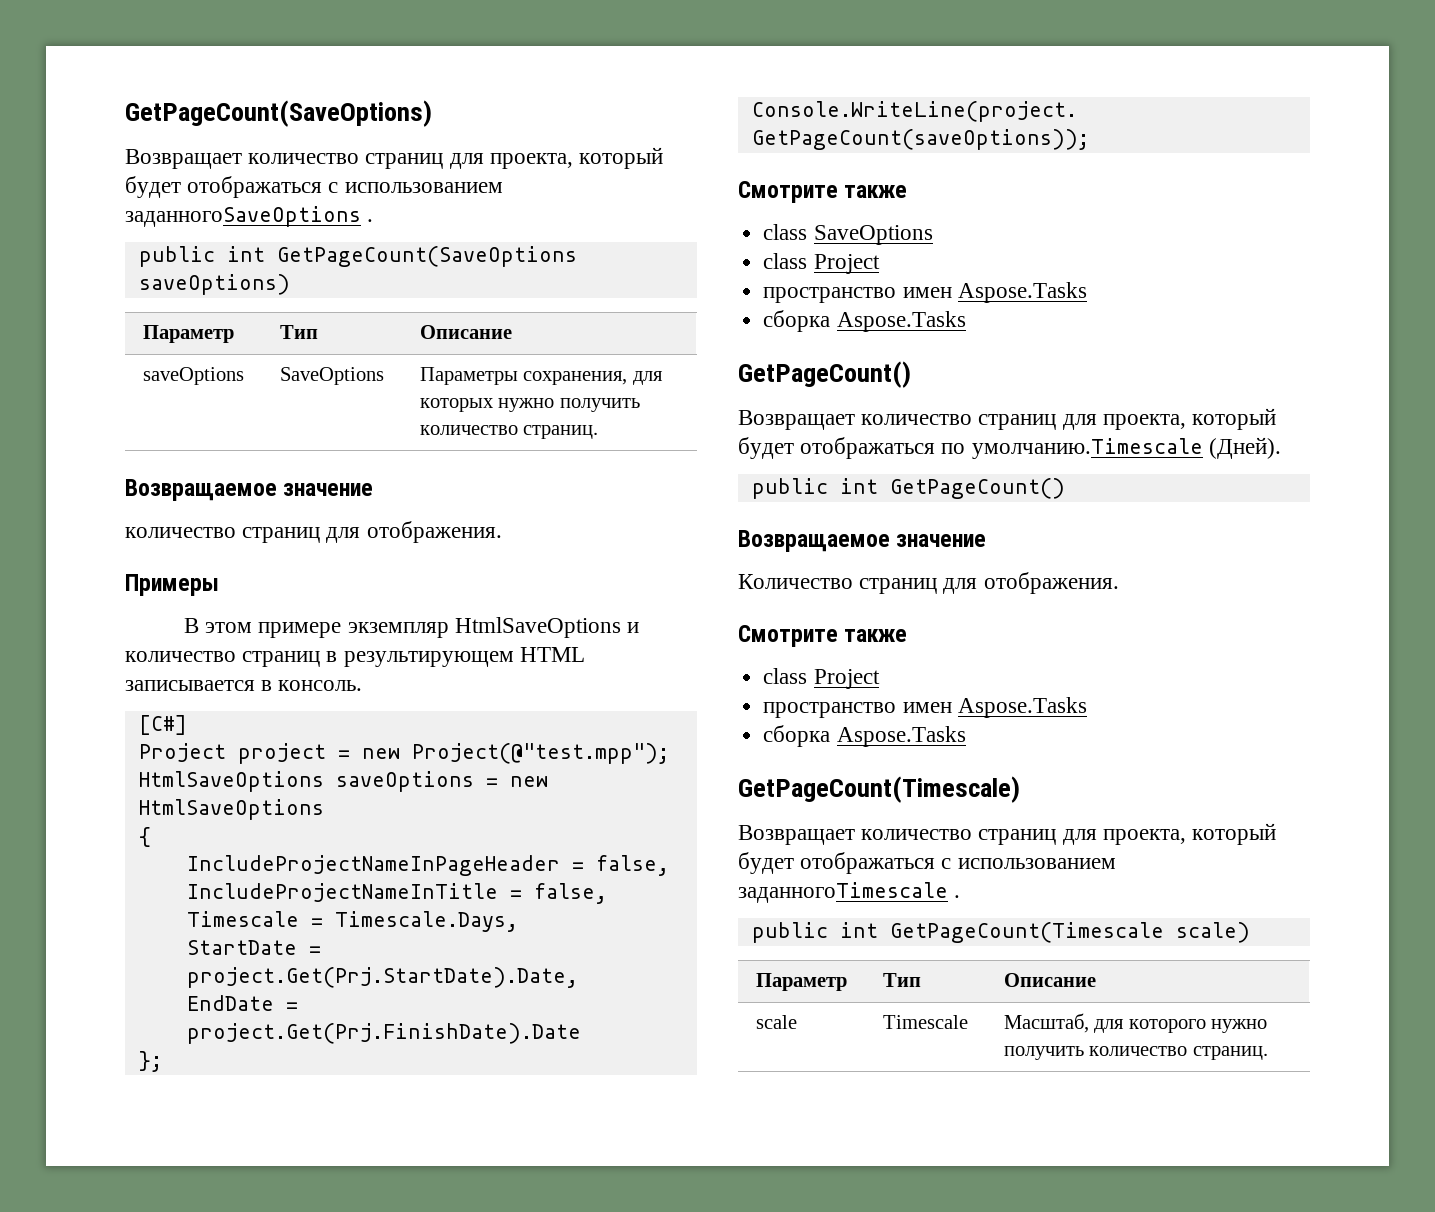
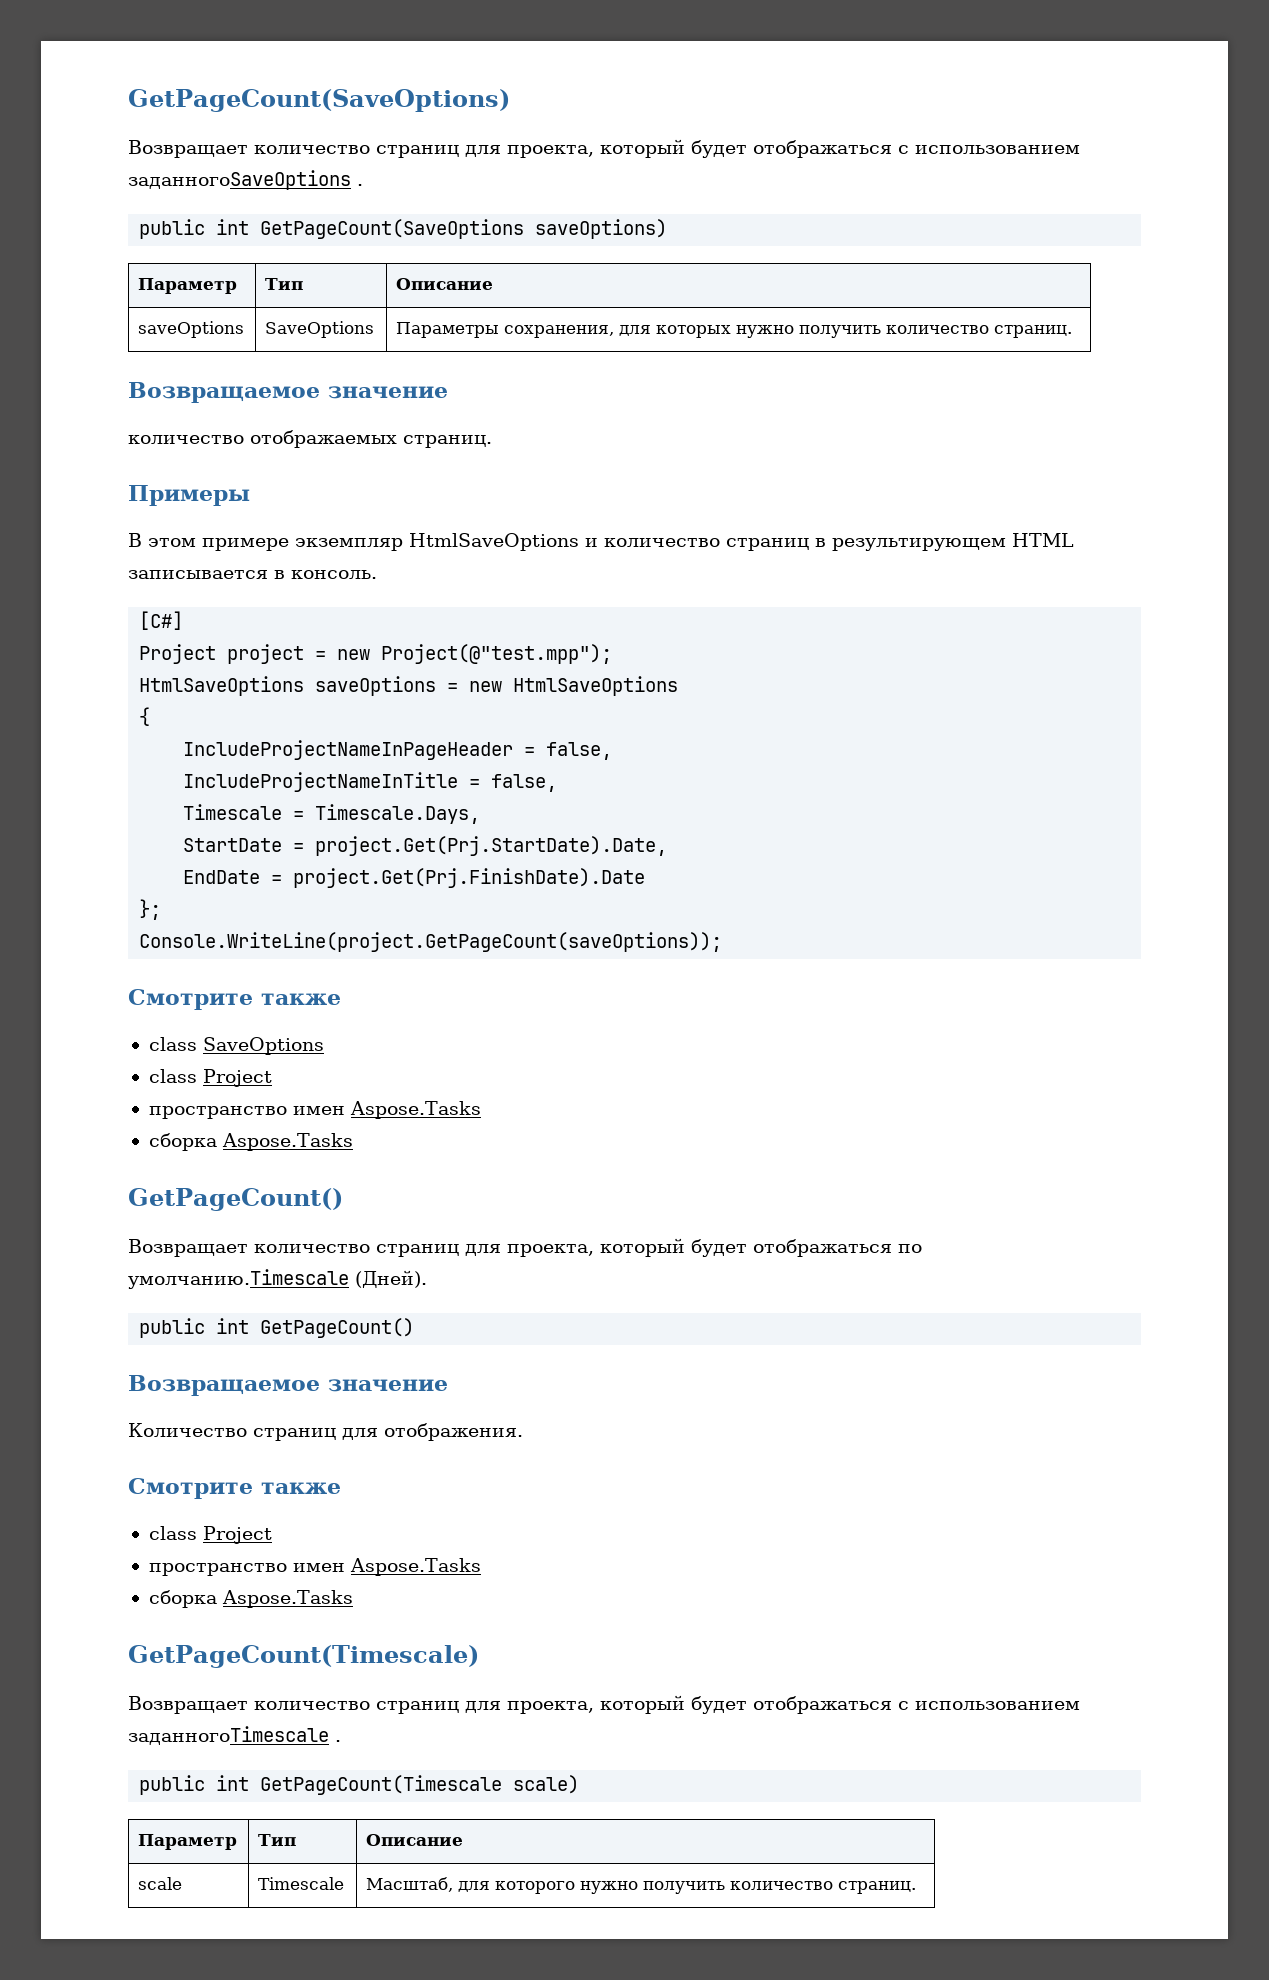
- количество страниц для отображения.
+ количество отображаемых страниц.

